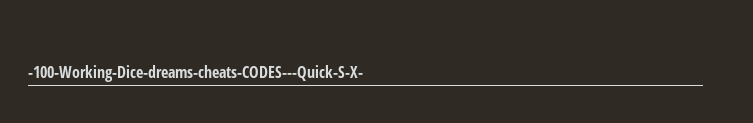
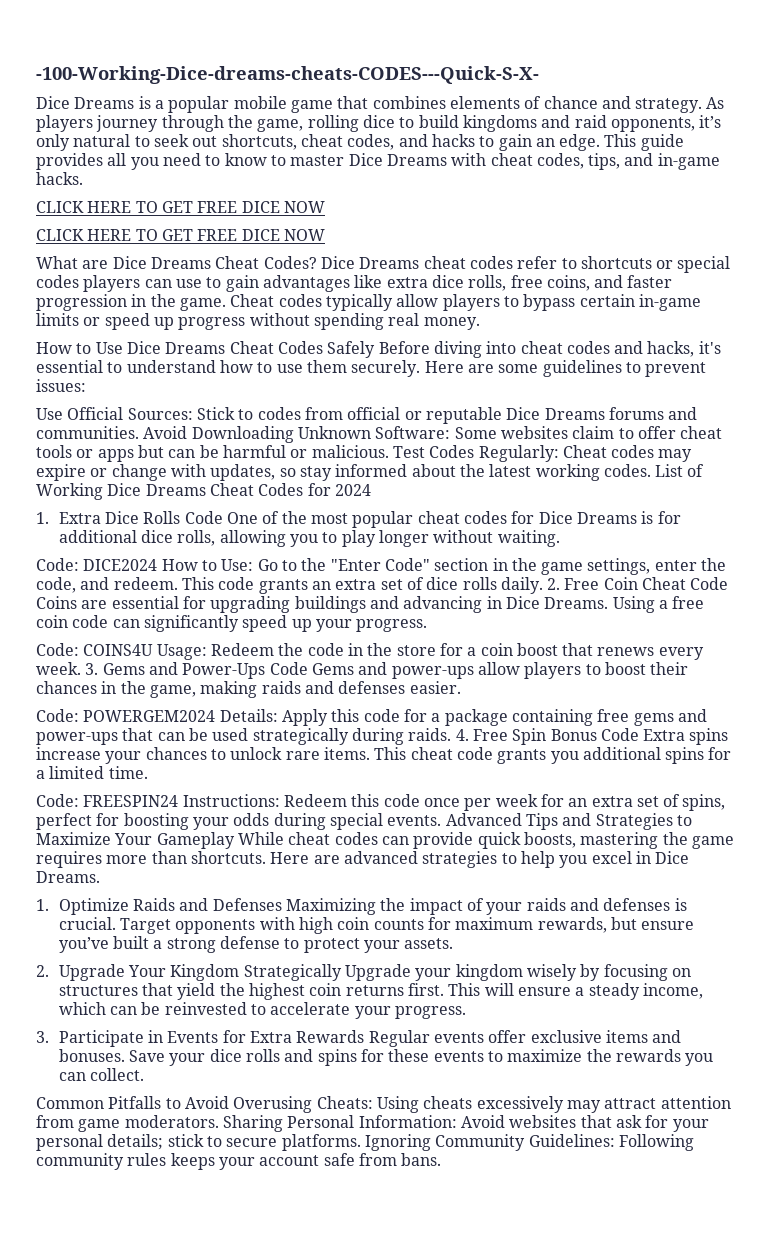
+ Dice Dreams is a popular mobile game that combines elements of chance and strategy. As players journey through the game, rolling dice to build kingdoms and raid opponents, it’s only natural to seek out shortcuts, cheat codes, and hacks to gain an edge. This guide provides all you need to know to master Dice Dreams with cheat codes, tips, and in-game hacks.
+ CLICK HERE TO GET FREE DICE NOW
+ CLICK HERE TO GET FREE DICE NOW
+ What are Dice Dreams Cheat Codes? Dice Dreams cheat codes refer to shortcuts or special codes players can use to gain advantages like extra dice rolls, free coins, and faster progression in the game. Cheat codes typically allow players to bypass certain in-game limits or speed up progress without spending real money.
+ How to Use Dice Dreams Cheat Codes Safely Before diving into cheat codes and hacks, it's essential to understand how to use them securely. Here are some guidelines to prevent issues:
+ Use Official Sources: Stick to codes from official or reputable Dice Dreams forums and communities. Avoid Downloading Unknown Software: Some websites claim to offer cheat tools or apps but can be harmful or malicious. Test Codes Regularly: Cheat codes may expire or change with updates, so stay informed about the latest working codes. List of Working Dice Dreams Cheat Codes for 2024
+ 1. Extra Dice Rolls Code One of the most popular cheat codes for Dice Dreams is for additional dice rolls, allowing you to play longer without waiting.
+ Code: DICE2024 How to Use: Go to the "Enter Code" section in the game settings, enter the code, and redeem. This code grants an extra set of dice rolls daily. 2. Free Coin Cheat Code Coins are essential for upgrading buildings and advancing in Dice Dreams. Using a free coin code can significantly speed up your progress.
+ Code: COINS4U Usage: Redeem the code in the store for a coin boost that renews every week. 3. Gems and Power-Ups Code Gems and power-ups allow players to boost their chances in the game, making raids and defenses easier.
+ Code: POWERGEM2024 Details: Apply this code for a package containing free gems and power-ups that can be used strategically during raids. 4. Free Spin Bonus Code Extra spins increase your chances to unlock rare items. This cheat code grants you additional spins for a limited time.
+ Code: FREESPIN24 Instructions: Redeem this code once per week for an extra set of spins, perfect for boosting your odds during special events. Advanced Tips and Strategies to Maximize Your Gameplay While cheat codes can provide quick boosts, mastering the game requires more than shortcuts. Here are advanced strategies to help you excel in Dice Dreams.
+ 1. Optimize Raids and Defenses Maximizing the impact of your raids and defenses is crucial. Target opponents with high coin counts for maximum rewards, but ensure you’ve built a strong defense to protect your assets.
+ 2. Upgrade Your Kingdom Strategically Upgrade your kingdom wisely by focusing on structures that yield the highest coin returns first. This will ensure a steady income, which can be reinvested to accelerate your progress.
+ 3. Participate in Events for Extra Rewards Regular events offer exclusive items and bonuses. Save your dice rolls and spins for these events to maximize the rewards you can collect.
+ Common Pitfalls to Avoid Overusing Cheats: Using cheats excessively may attract attention from game moderators. Sharing Personal Information: Avoid websites that ask for your personal details; stick to secure platforms. Ignoring Community Guidelines: Following community rules keeps your account safe from bans.

